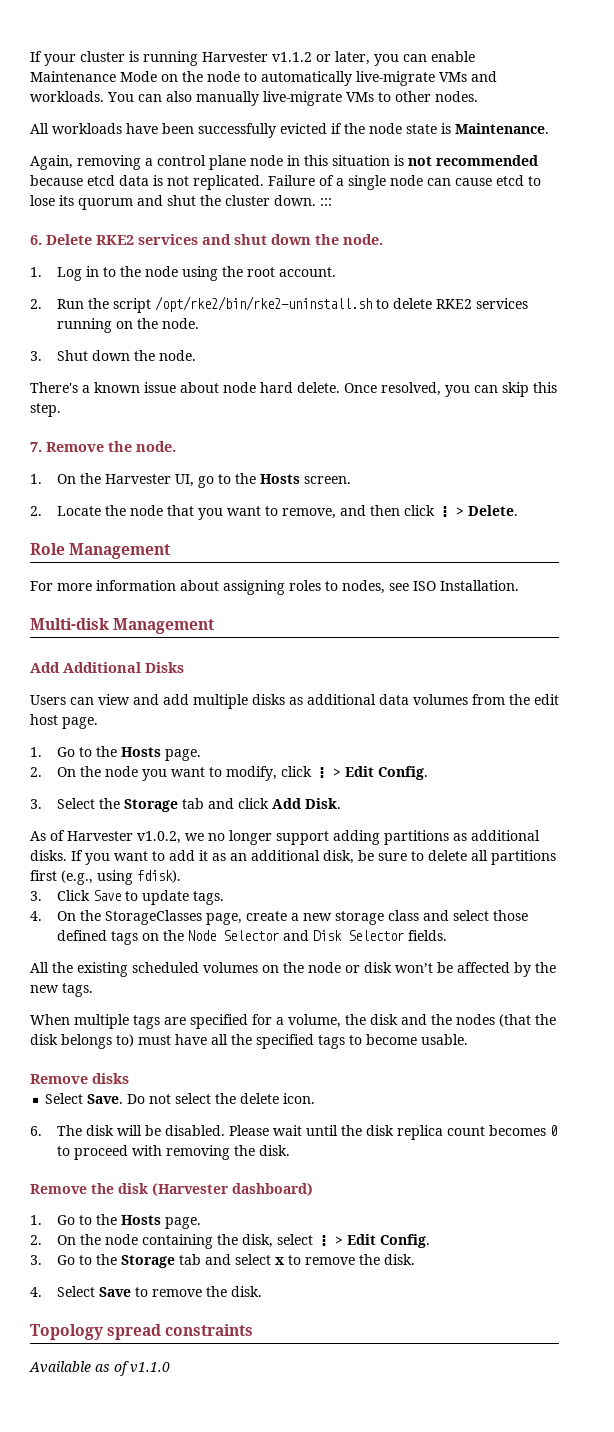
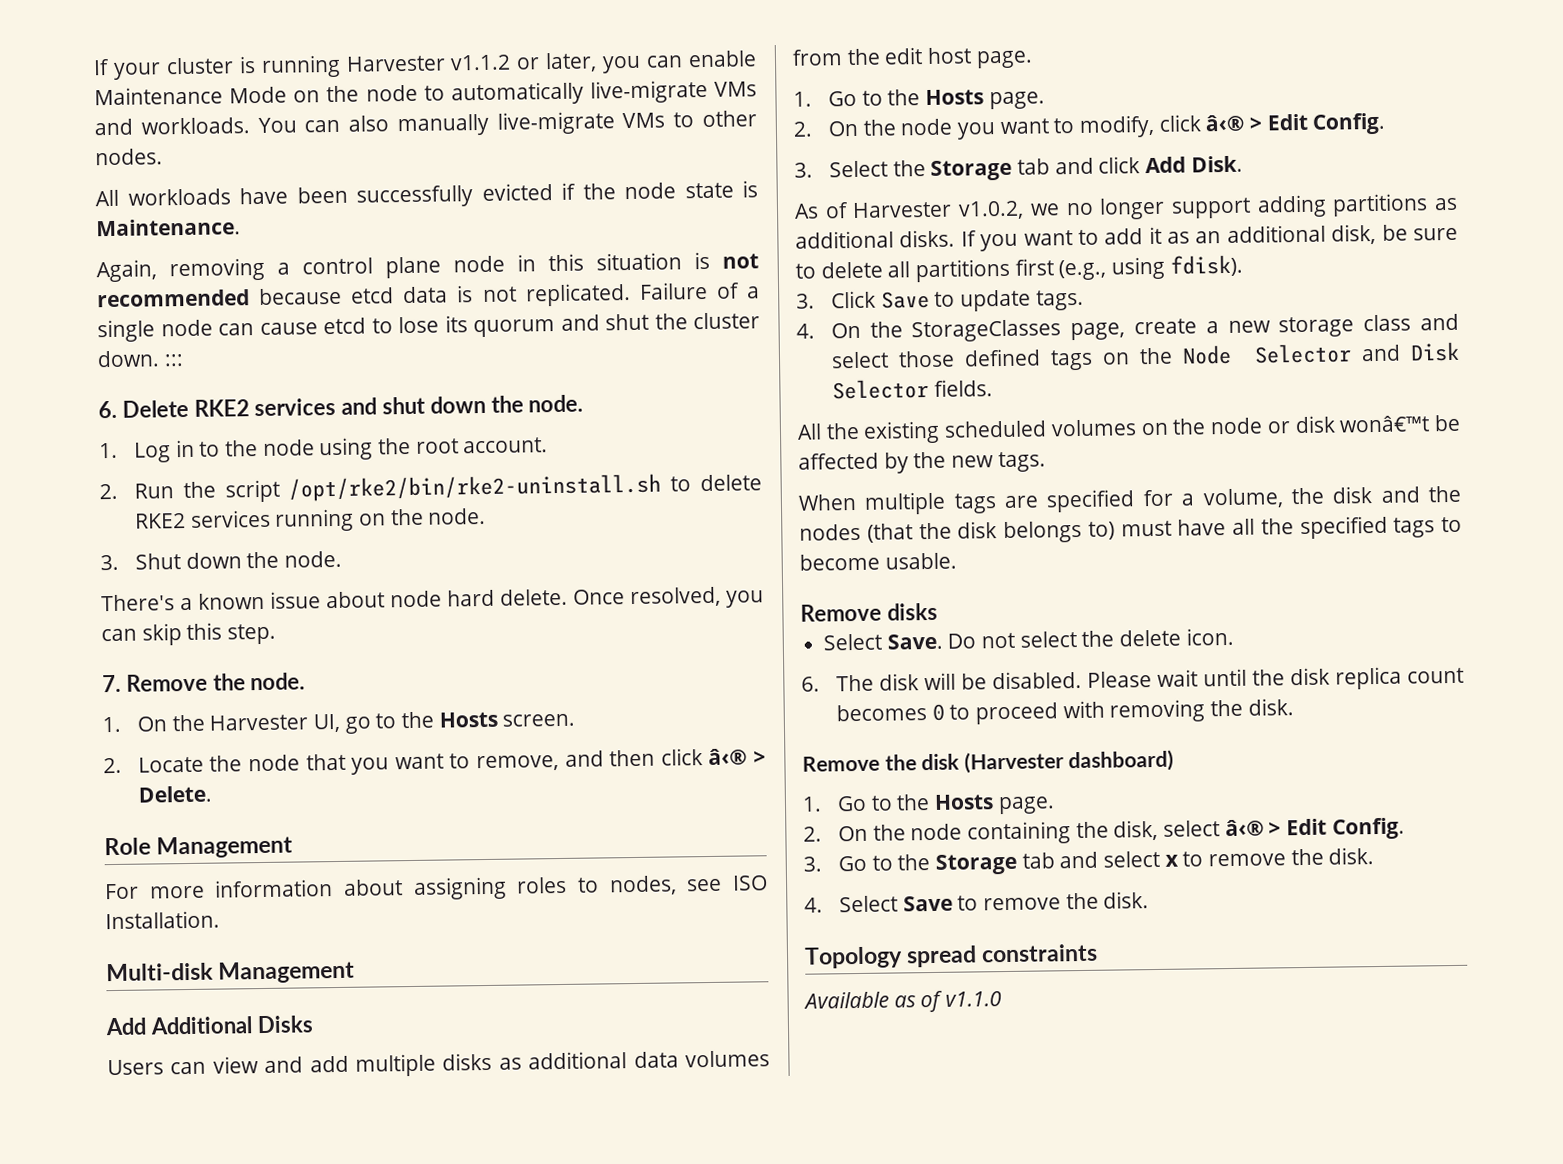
- 2. Locate the node that you want to remove, and then click ⋮ > Delete.
+ 2. Locate the node that you want to remove, and then click â‹® > Delete.
- 2. On the node you want to modify, click ⋮ > Edit Config.
+ 2. On the node you want to modify, click â‹® > Edit Config.
- All the existing scheduled volumes on the node or disk won’t be affected by the new tags.
+ All the existing scheduled volumes on the node or disk wonâ€™t be affected by the new tags.
- 2. On the node containing the disk, select ⋮ > Edit Config.
+ 2. On the node containing the disk, select â‹® > Edit Config.

